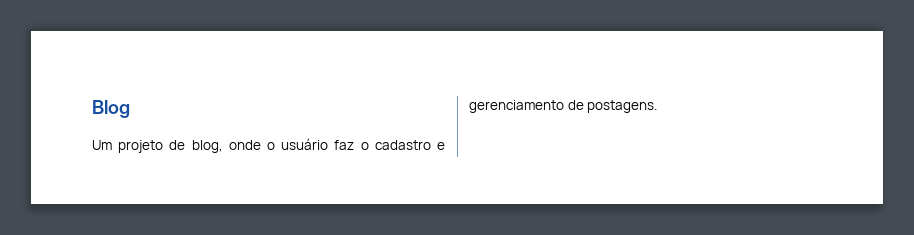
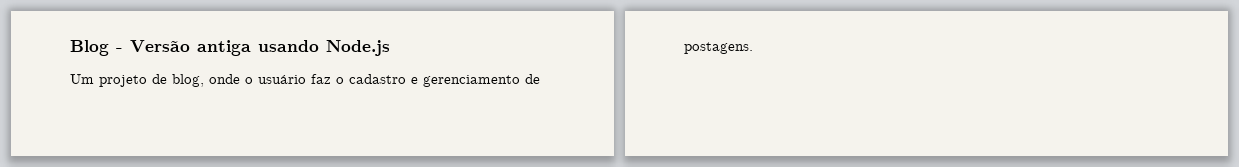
- Blog
+ Blog - Versão antiga usando Node.js

